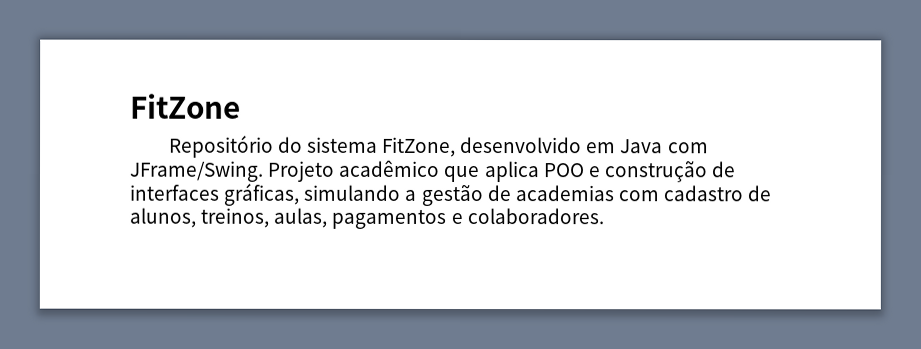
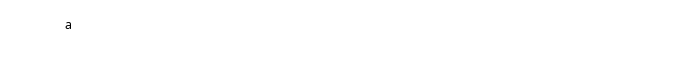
- FitZone
- Repositório do sistema FitZone, desenvolvido em Java com JFrame/Swing. Projeto acadêmico que aplica POO e construção de interfaces gráficas, simulando a gestão de academias com cadastro de alunos, treinos, aulas, pagamentos e colaboradores.
+ a

